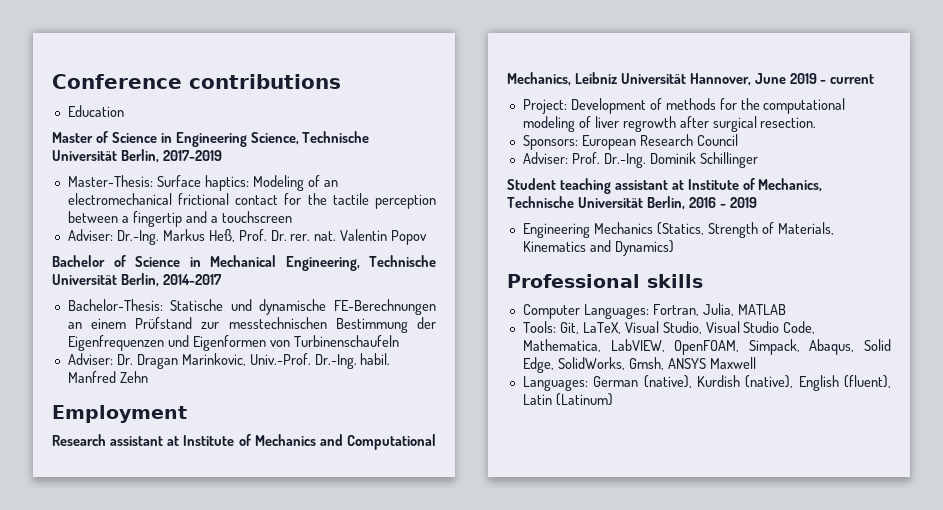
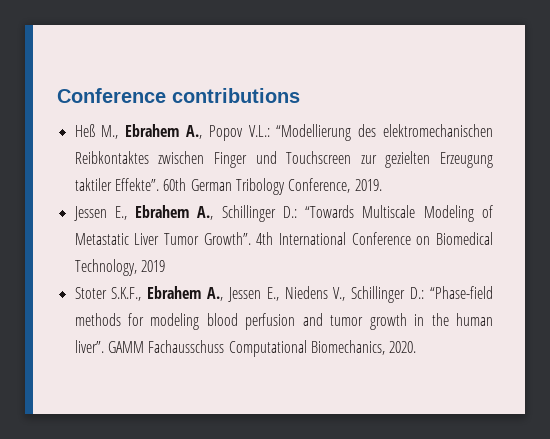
- Education
- Master of Science in Engineering Science, Technische Universität Berlin, 2017-2019
- Master-Thesis: Surface haptics: Modeling of an electromechanical frictional contact for the tactile perception between a fingertip and a touchscreen
- Adviser: Dr.-Ing. Markus Heß, Prof. Dr. rer. nat. Valentin Popov
- Bachelor of Science in Mechanical Engineering, Technische Universität Berlin, 2014-2017
- Bachelor-Thesis: Statische und dynamische FE-Berechnungen an einem Prüfstand zur messtechnischen Bestimmung der Eigenfrequenzen und Eigenformen von Turbinenschaufeln
- Adviser: Dr. Dragan Marinkovic, Univ.-Prof. Dr.-Ing. habil. Manfred Zehn
- Employment
- Research assistant at Institute of Mechanics and Computational Mechanics, Leibniz Universität Hannover, June 2019 - current
- Project: Development of methods for the computational modeling of liver regrowth after surgical resection.
- Sponsors: European Research Council
- Adviser: Prof. Dr.-Ing. Dominik Schillinger
- Student teaching assistant at Institute of Mechanics, Technische Universität Berlin, 2016 - 2019
- Engineering Mechanics (Statics, Strength of Materials, Kinematics and Dynamics)
- Professional skills
- Computer Languages: Fortran, Julia, MATLAB
- Tools: Git, LaTeX, Visual Studio, Visual Studio Code, Mathematica, LabVIEW, OpenFOAM, Simpack, Abaqus, Solid Edge, SolidWorks, Gmsh, ANSYS Maxwell
- Languages: German (native), Kurdish (native), English (fluent), Latin (Latinum)
+ Heß M., Ebrahem A., Popov V.L.: “Modellierung des elektromechanischen Reibkontaktes zwischen Finger und Touchscreen zur gezielten Erzeugung taktiler Effekte”. 60th German Tribology Conference, 2019.
+ Jessen E., Ebrahem A., Schillinger D.: “Towards Multiscale Modeling of Metastatic Liver Tumor Growth”. 4th International Conference on Biomedical Technology, 2019
+ Stoter S.K.F., Ebrahem A., Jessen E., Niedens V., Schillinger D.: “Phase-field methods for modeling blood perfusion and tumor growth in the human liver”. GAMM Fachausschuss Computational Biomechanics, 2020.

